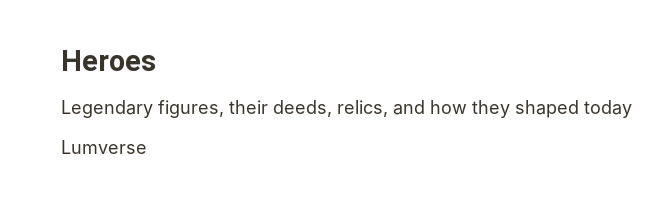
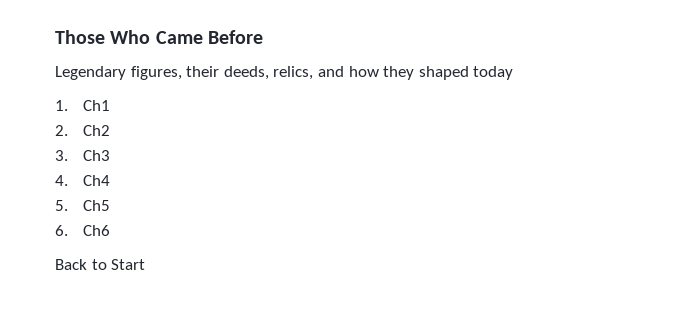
- Heroes
+ Those Who Came Before
- Lumverse
+ 1. Ch1
+ 2. Ch2
+ 3. Ch3
+ 4. Ch4
+ 5. Ch5
+ 6. Ch6
+ Back to Start

